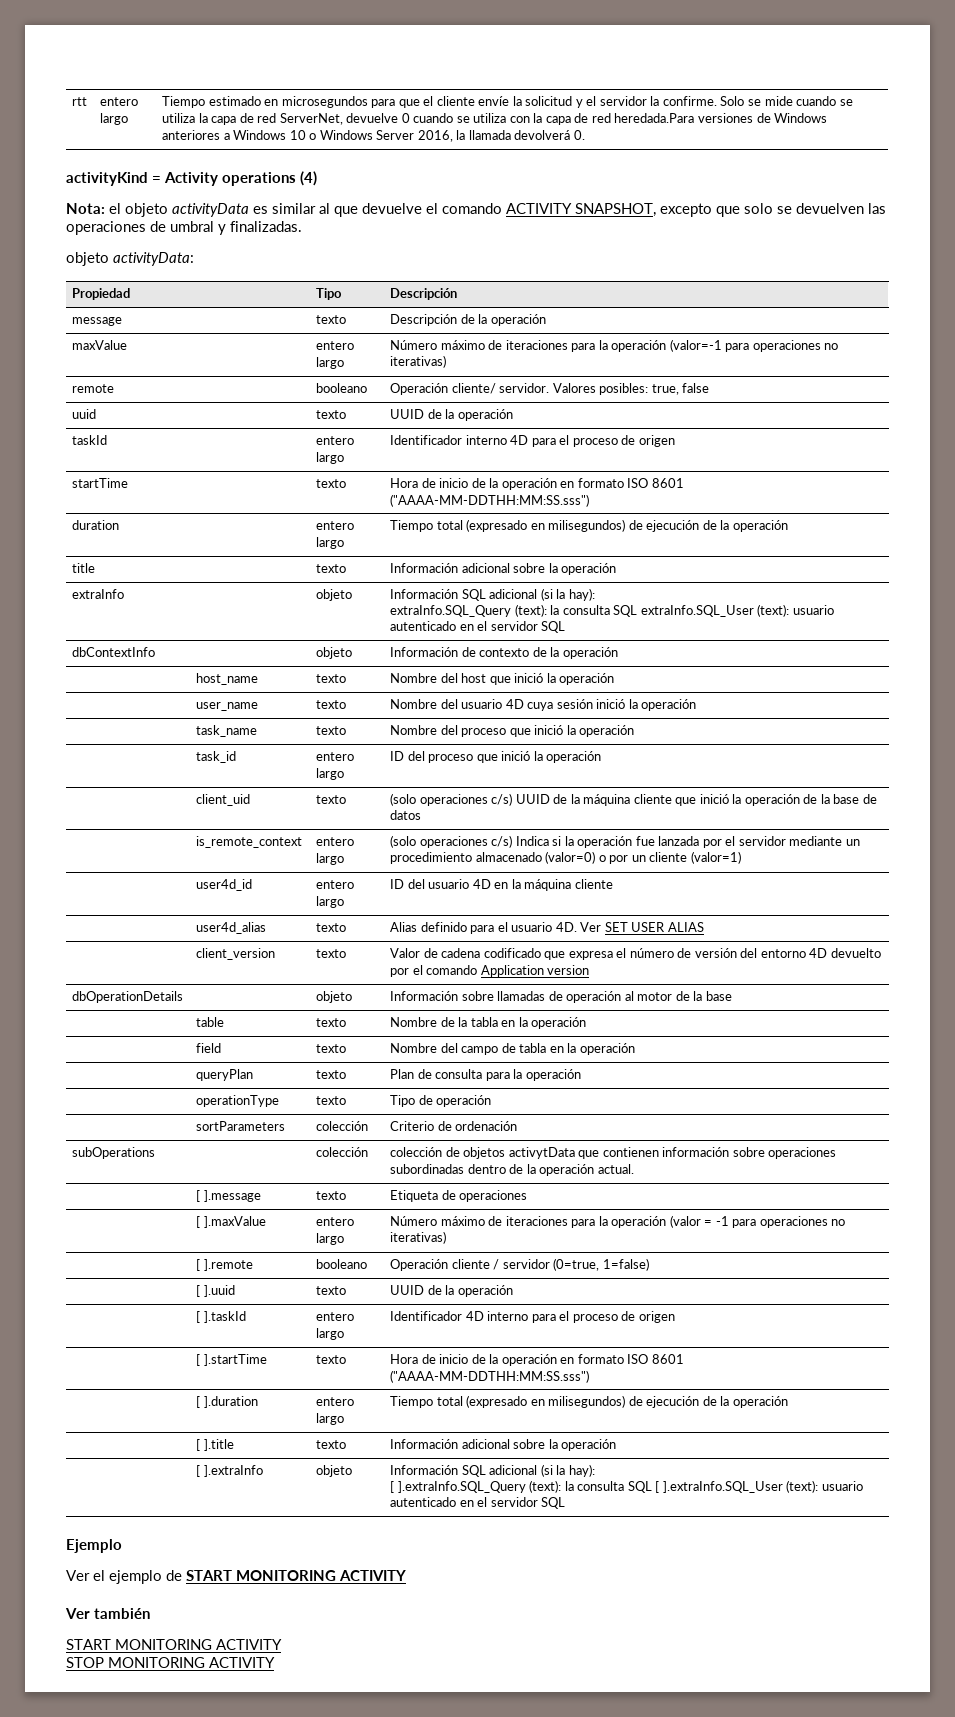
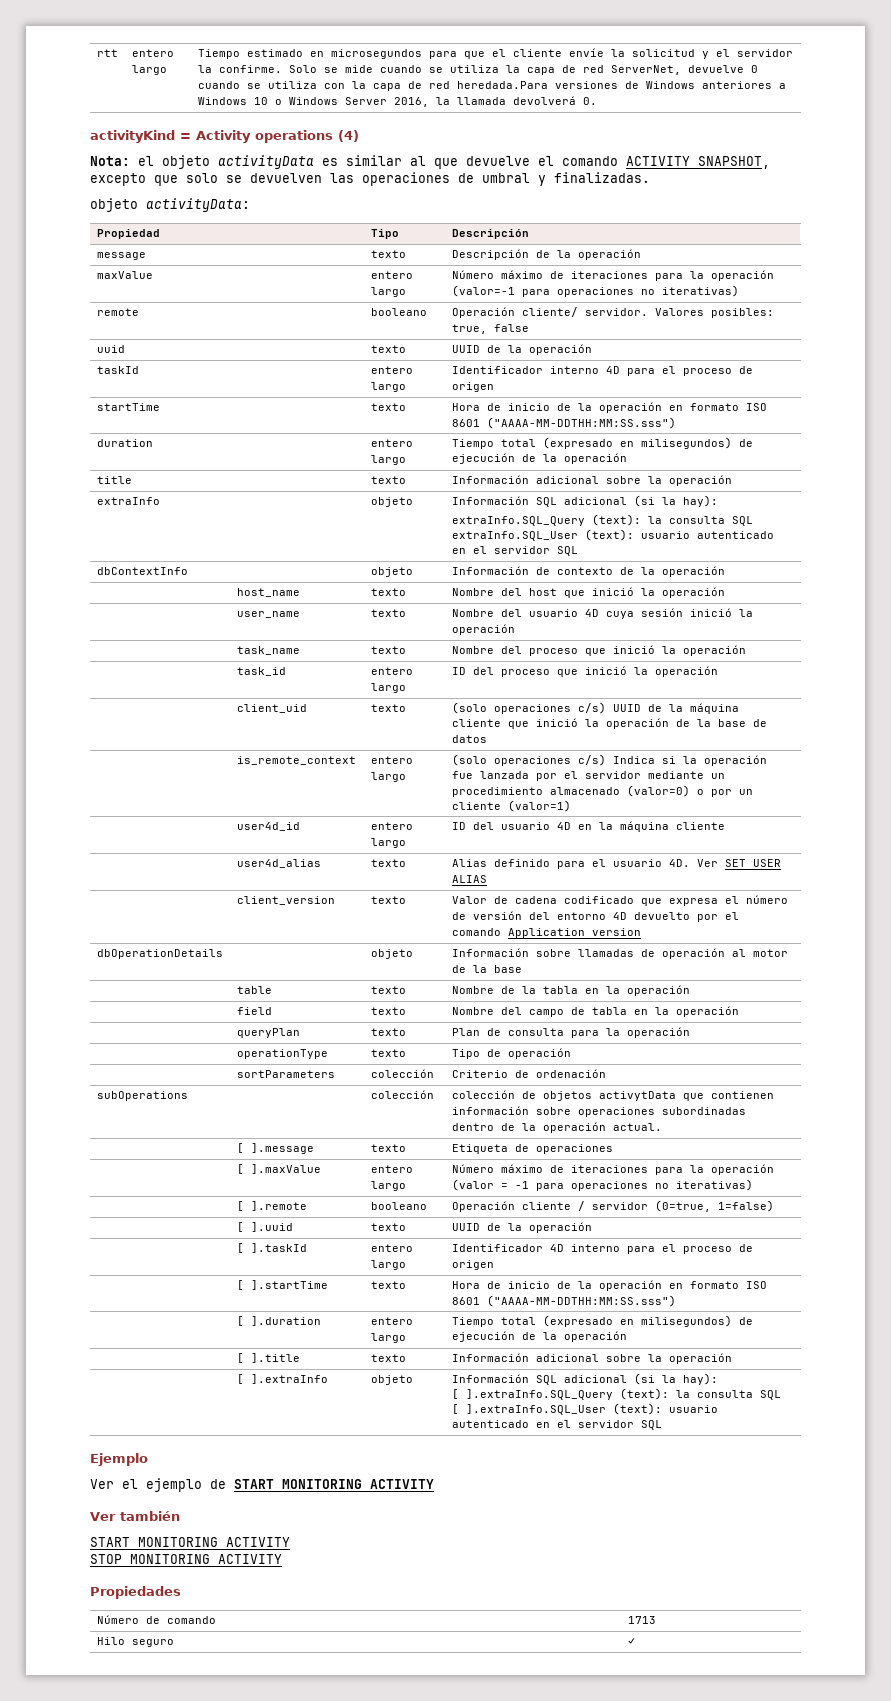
+ Propiedades
+ Número de comando | 1713
+ Hilo seguro | ✓

